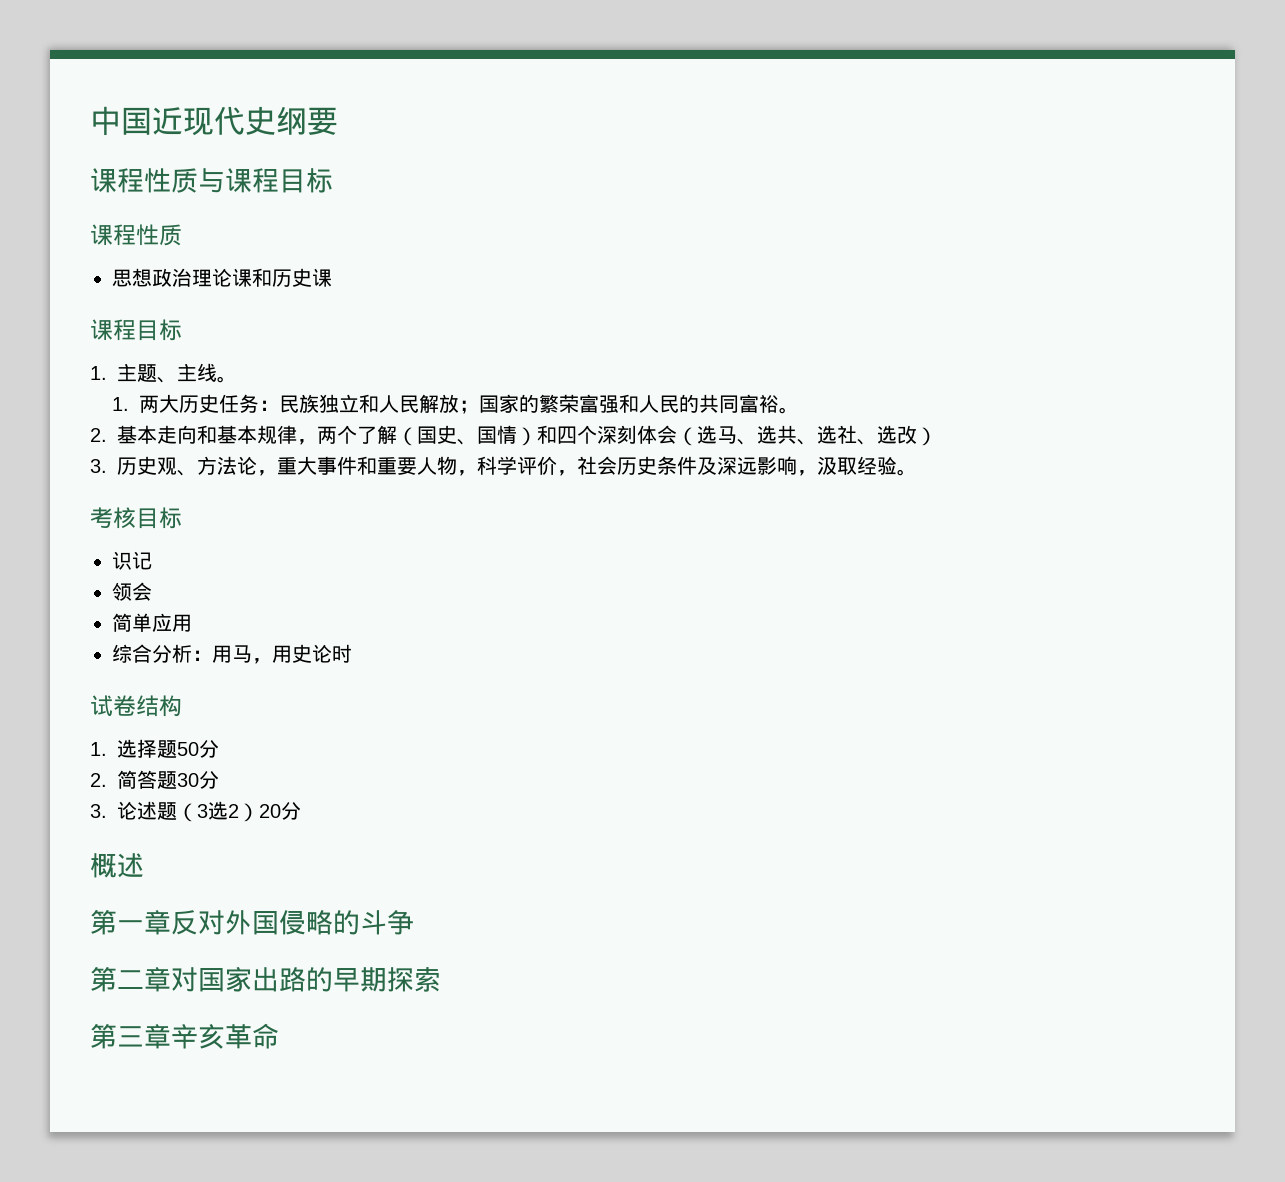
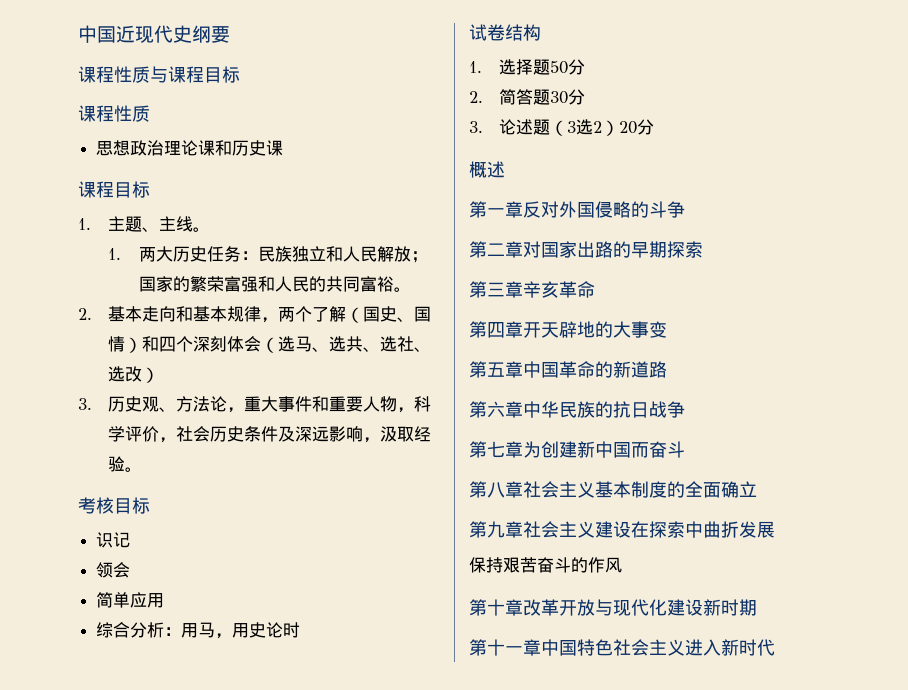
+ 第四章开天辟地的大事变
+ 第五章中国革命的新道路
+ 第六章中华民族的抗日战争
+ 第七章为创建新中国而奋斗
+ 第八章社会主义基本制度的全面确立
+ 第九章社会主义建设在探索中曲折发展
+ 保持艰苦奋斗的作风
+ 第十章改革开放与现代化建设新时期
+ 第十一章中国特色社会主义进入新时代

